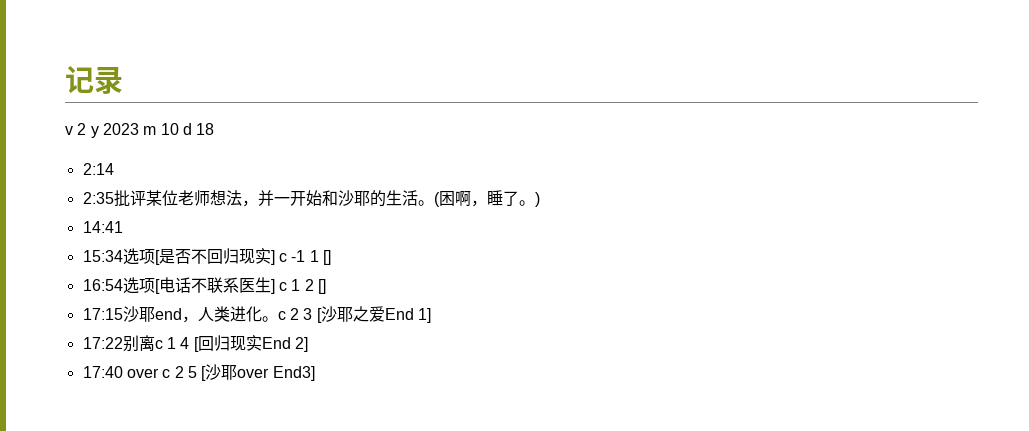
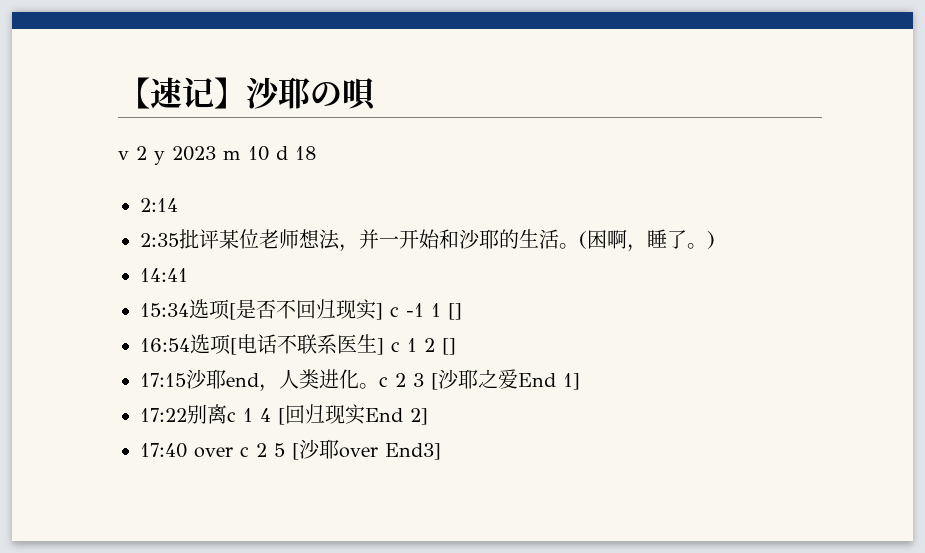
- 记录
+ 【速记】沙耶の唄

